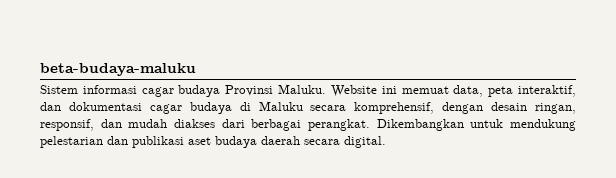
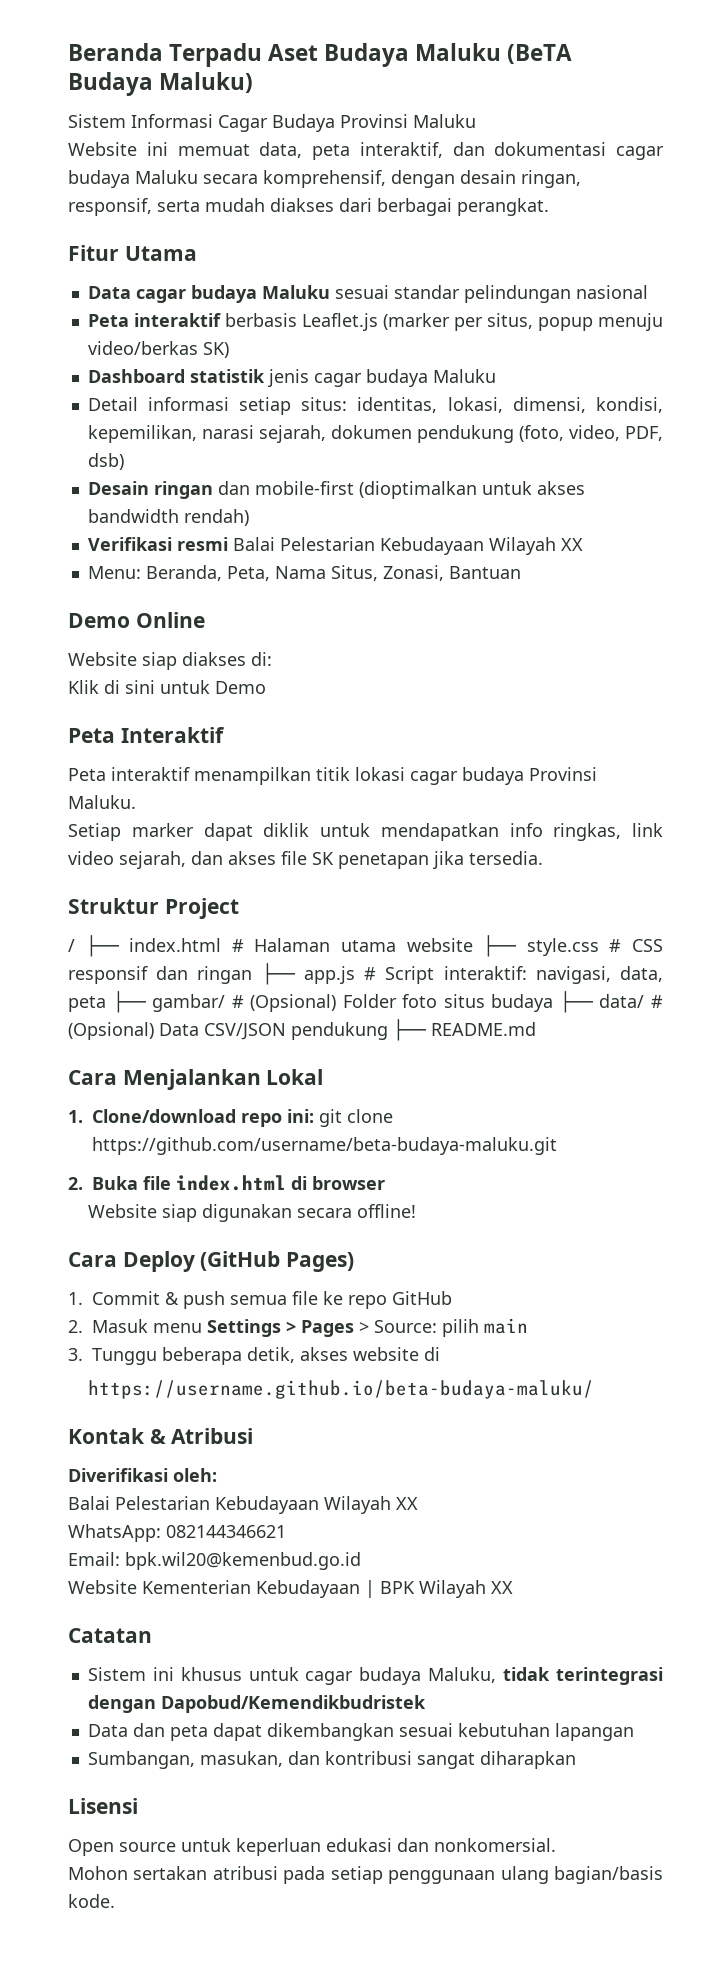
- beta-budaya-maluku
- Sistem informasi cagar budaya Provinsi Maluku. Website ini memuat data, peta interaktif, dan dokumentasi cagar budaya di Maluku secara komprehensif, dengan desain ringan, responsif, dan mudah diakses dari berbagai perangkat. Dikembangkan untuk mendukung pelestarian dan publikasi aset budaya daerah secara digital.
+ Beranda Terpadu Aset Budaya Maluku (BeTA Budaya Maluku)
+ Sistem Informasi Cagar Budaya Provinsi Maluku
+ Website ini memuat data, peta interaktif, dan dokumentasi cagar budaya Maluku secara komprehensif, dengan desain ringan, responsif, serta mudah diakses dari berbagai perangkat.
+ Fitur Utama
+ Data cagar budaya Maluku sesuai standar pelindungan nasional
+ Peta interaktif berbasis Leaflet.js (marker per situs, popup menuju video/berkas SK)
+ Dashboard statistik jenis cagar budaya Maluku
+ Detail informasi setiap situs: identitas, lokasi, dimensi, kondisi, kepemilikan, narasi sejarah, dokumen pendukung (foto, video, PDF, dsb)
+ Desain ringan dan mobile-first (dioptimalkan untuk akses bandwidth rendah)
+ Verifikasi resmi Balai Pelestarian Kebudayaan Wilayah XX
+ Menu: Beranda, Peta, Nama Situs, Zonasi, Bantuan
+ Demo Online
+ Website siap diakses di:
+ Klik di sini untuk Demo
+ Peta Interaktif
+ Peta interaktif menampilkan titik lokasi cagar budaya Provinsi Maluku.
+ Setiap marker dapat diklik untuk mendapatkan info ringkas, link video sejarah, dan akses file SK penetapan jika tersedia.
+ Struktur Project
+ / ├── index.html # Halaman utama website ├── style.css # CSS responsif dan ringan ├── app.js # Script interaktif: navigasi, data, peta ├── gambar/ # (Opsional) Folder foto situs budaya ├── data/ # (Opsional) Data CSV/JSON pendukung ├── README.md
+ Cara Menjalankan Lokal
+ 1. Clone/download repo ini: git clone https://github.com/username/beta-budaya-maluku.git
+ 2. Buka file index.html di browser
+ Website siap digunakan secara offline!
+ Cara Deploy (GitHub Pages)
+ 1. Commit & push semua file ke repo GitHub
+ 2. Masuk menu Settings > Pages > Source: pilih main
+ 3. Tunggu beberapa detik, akses website di
+ https://username.github.io/beta-budaya-maluku/
+ Kontak & Atribusi
+ Diverifikasi oleh:
+ Balai Pelestarian Kebudayaan Wilayah XX
+ WhatsApp: 082144346621
+ Email: bpk.wil20@kemenbud.go.id
+ Website Kementerian Kebudayaan | BPK Wilayah XX
+ Catatan
+ Sistem ini khusus untuk cagar budaya Maluku, tidak terintegrasi dengan Dapobud/Kemendikbudristek
+ Data dan peta dapat dikembangkan sesuai kebutuhan lapangan
+ Sumbangan, masukan, dan kontribusi sangat diharapkan
+ Lisensi
+ Open source untuk keperluan edukasi dan nonkomersial.
+ Mohon sertakan atribusi pada setiap penggunaan ulang bagian/basis kode.

